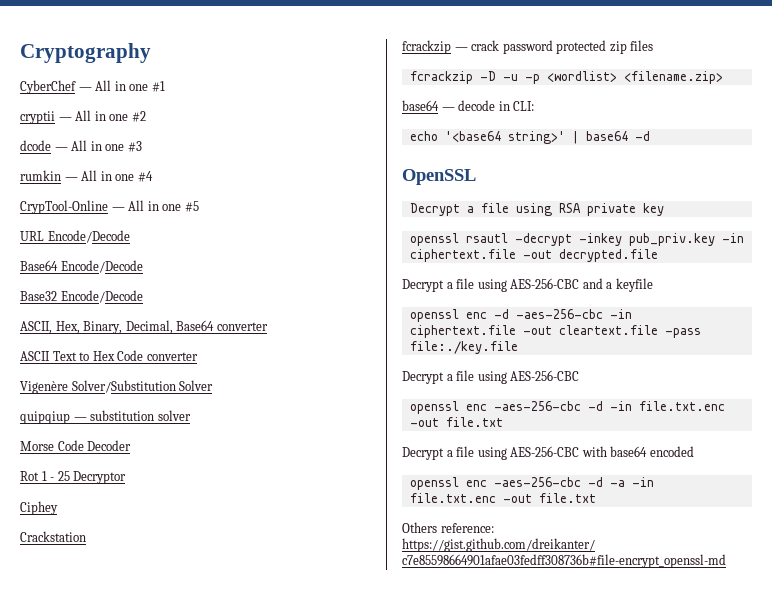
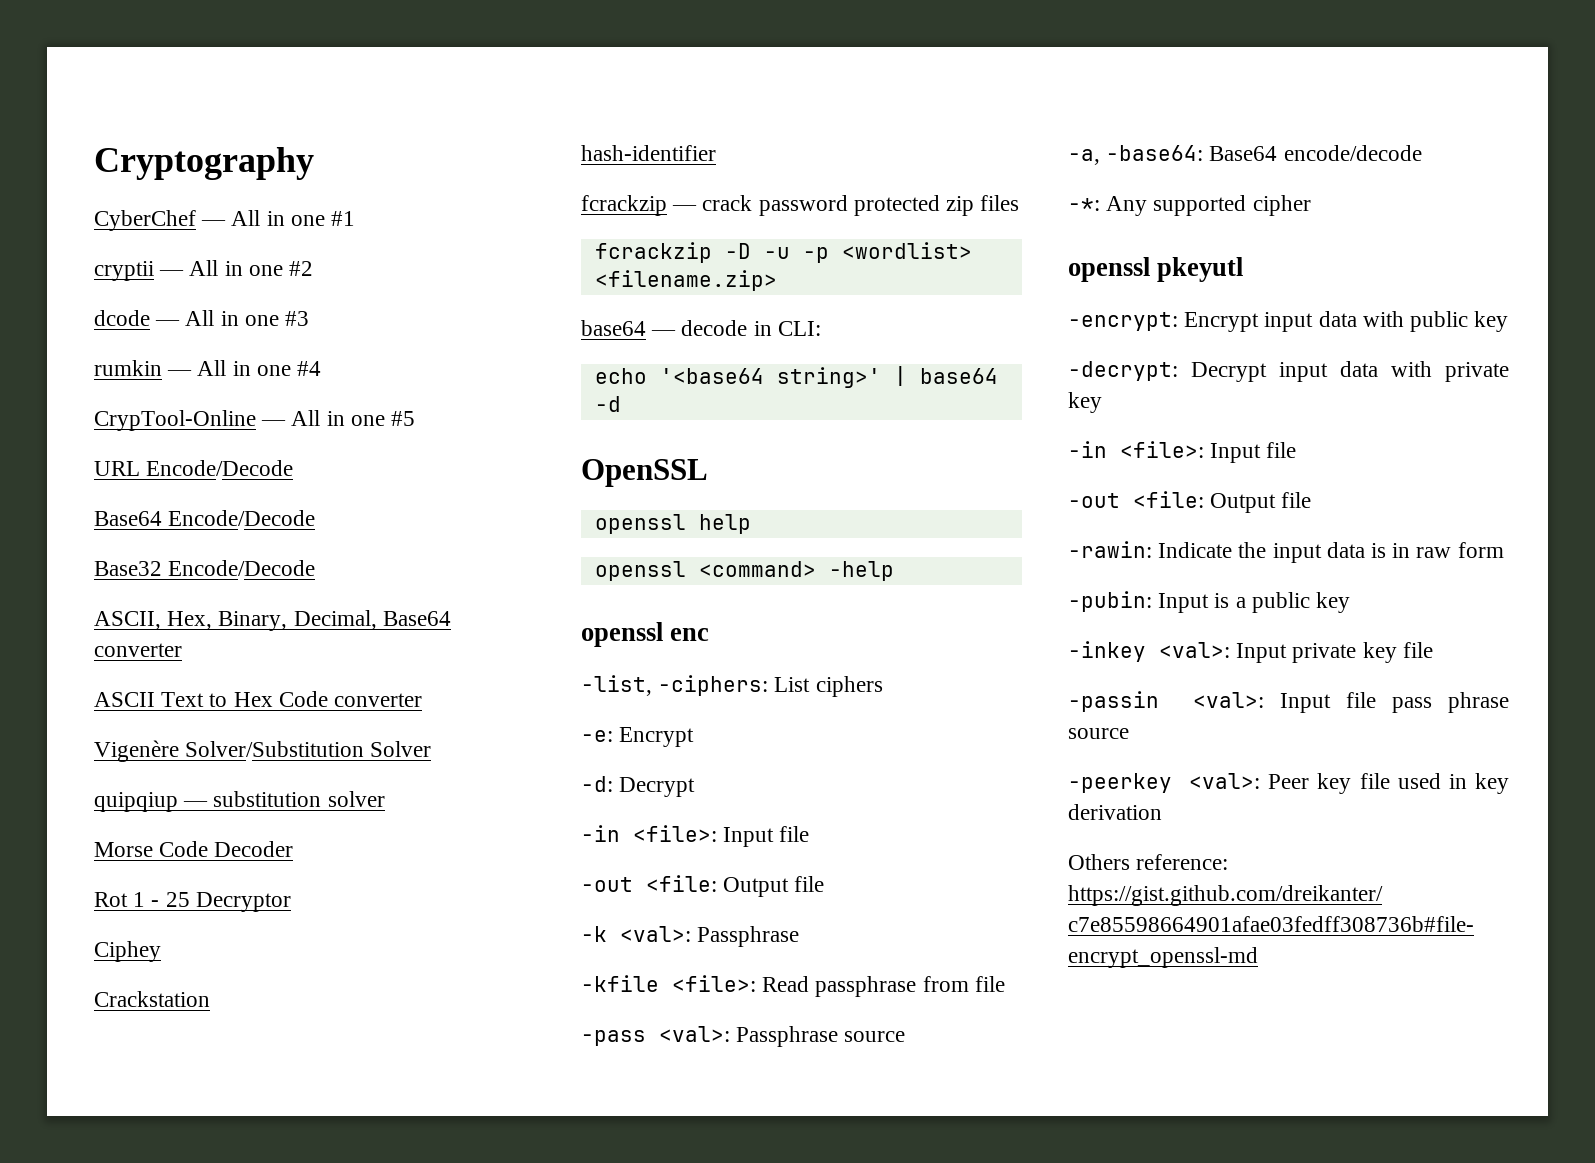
+ hash-identifier
- Decrypt a file using RSA private key
- openssl rsautl -decrypt -inkey pub_priv.key -in ciphertext.file -out decrypted.file
- Decrypt a file using AES-256-CBC and a keyfile
- openssl enc -d -aes-256-cbc -in ciphertext.file -out cleartext.file -pass file:./key.file
- Decrypt a file using AES-256-CBC
- openssl enc -aes-256-cbc -d -in file.txt.enc -out file.txt
- Decrypt a file using AES-256-CBC with base64 encoded
- openssl enc -aes-256-cbc -d -a -in file.txt.enc -out file.txt
+ openssl help
+ openssl <command> -help
+ openssl enc
+ -list, -ciphers: List ciphers
+ -e: Encrypt
+ -d: Decrypt
+ -in <file>: Input file
+ -out <file: Output file
+ -k <val>: Passphrase
+ -kfile <file>: Read passphrase from file
+ -pass <val>: Passphrase source
+ -a, -base64: Base64 encode/decode
+ -*: Any supported cipher
+ openssl pkeyutl
+ -encrypt: Encrypt input data with public key
+ -decrypt: Decrypt input data with private key
+ -in <file>: Input file
+ -out <file: Output file
+ -rawin: Indicate the input data is in raw form
+ -pubin: Input is a public key
+ -inkey <val>: Input private key file
+ -passin <val>: Input file pass phrase source
+ -peerkey <val>: Peer key file used in key derivation

